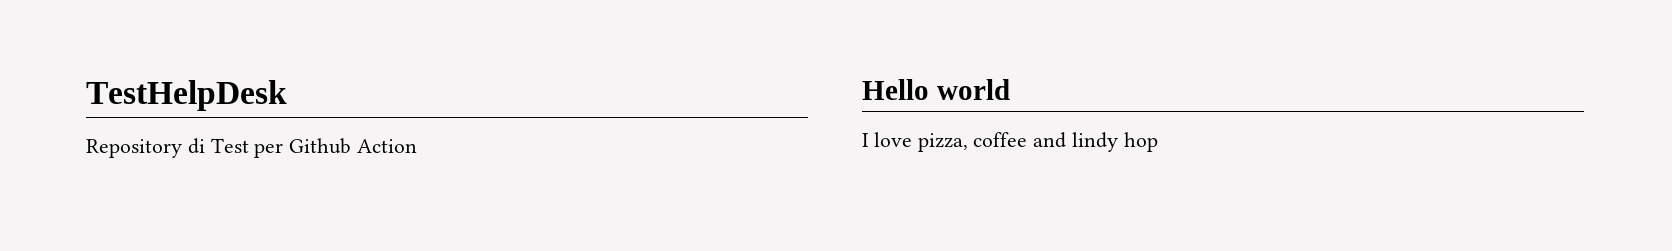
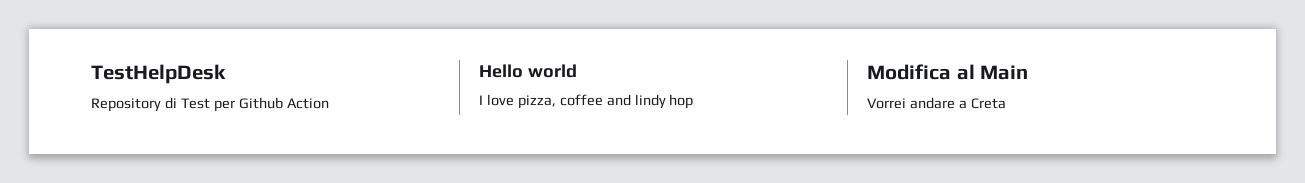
+ Modifica al Main
+ Vorrei andare a Creta

